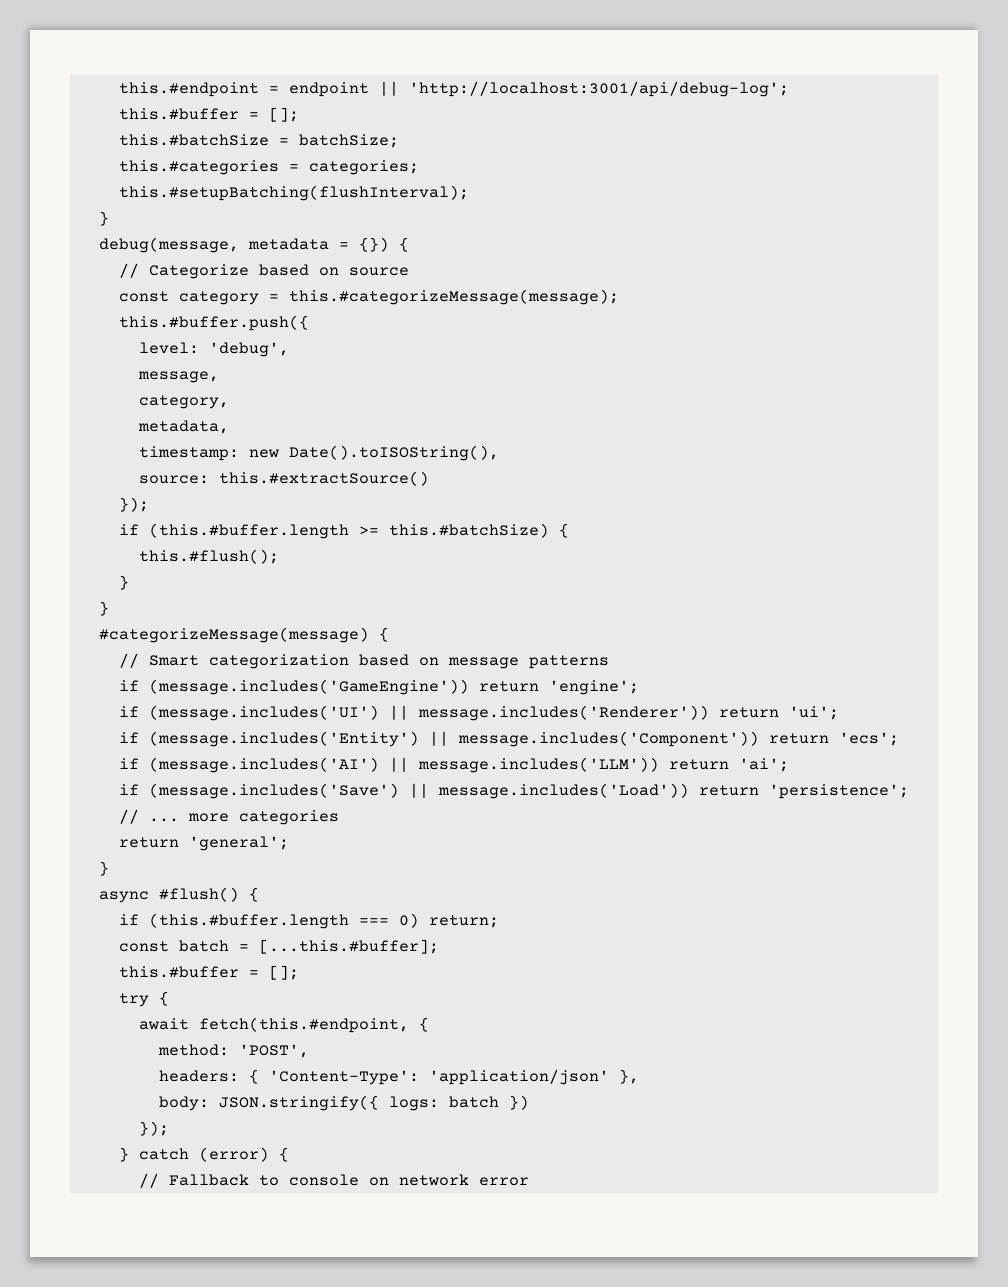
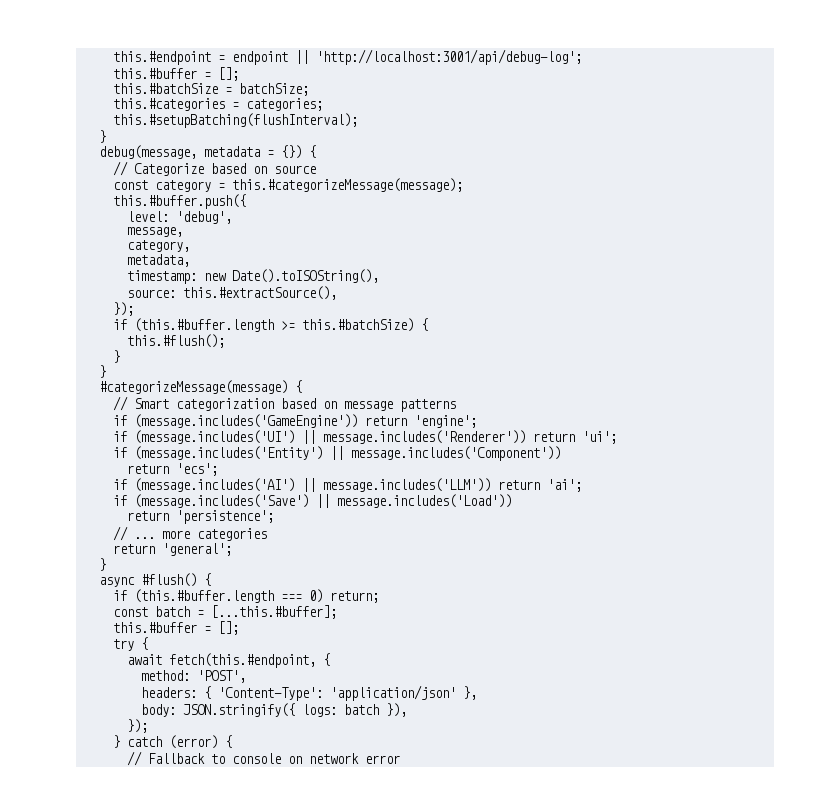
- source: this.#extractSource()
+ source: this.#extractSource(),
- if (message.includes('Entity') || message.includes('Component')) return 'ecs';
+ if (message.includes('Entity') || message.includes('Component'))
+ return 'ecs';
- if (message.includes('Save') || message.includes('Load')) return 'persistence';
+ if (message.includes('Save') || message.includes('Load'))
+ return 'persistence';
- body: JSON.stringify({ logs: batch })
+ body: JSON.stringify({ logs: batch }),

